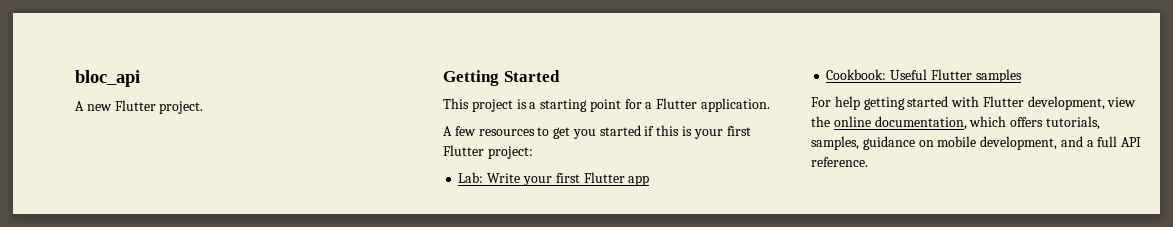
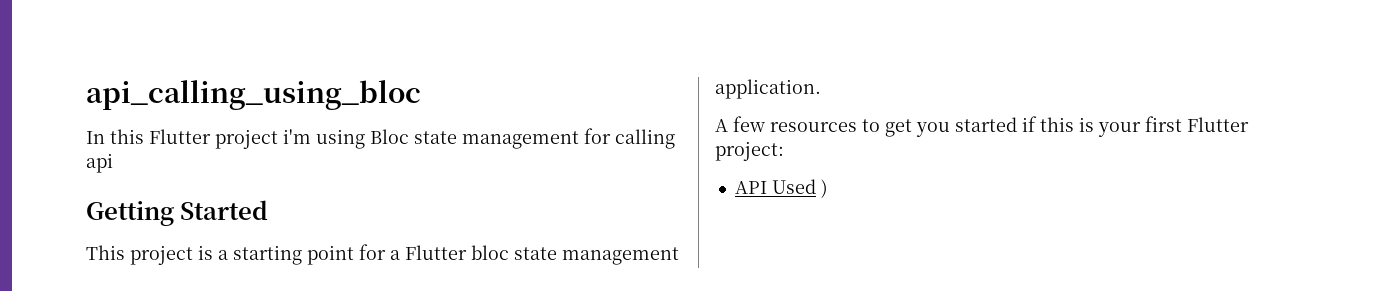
- bloc_api
- A new Flutter project.
+ api_calling_using_bloc
+ In this Flutter project i'm using Bloc state management for calling api
- This project is a starting point for a Flutter application.
+ This project is a starting point for a Flutter bloc state management application.
- Lab: Write your first Flutter app
- Cookbook: Useful Flutter samples
- For help getting started with Flutter development, view the online documentation, which offers tutorials, samples, guidance on mobile development, and a full API reference.
+ API Used )

